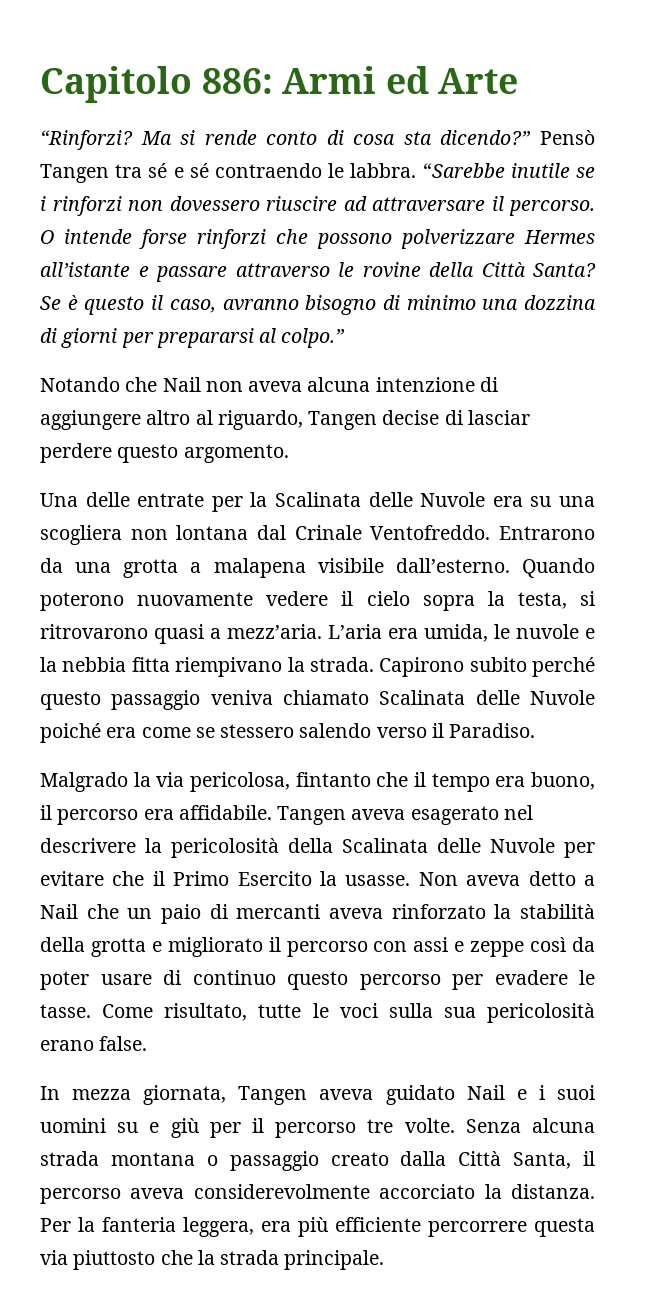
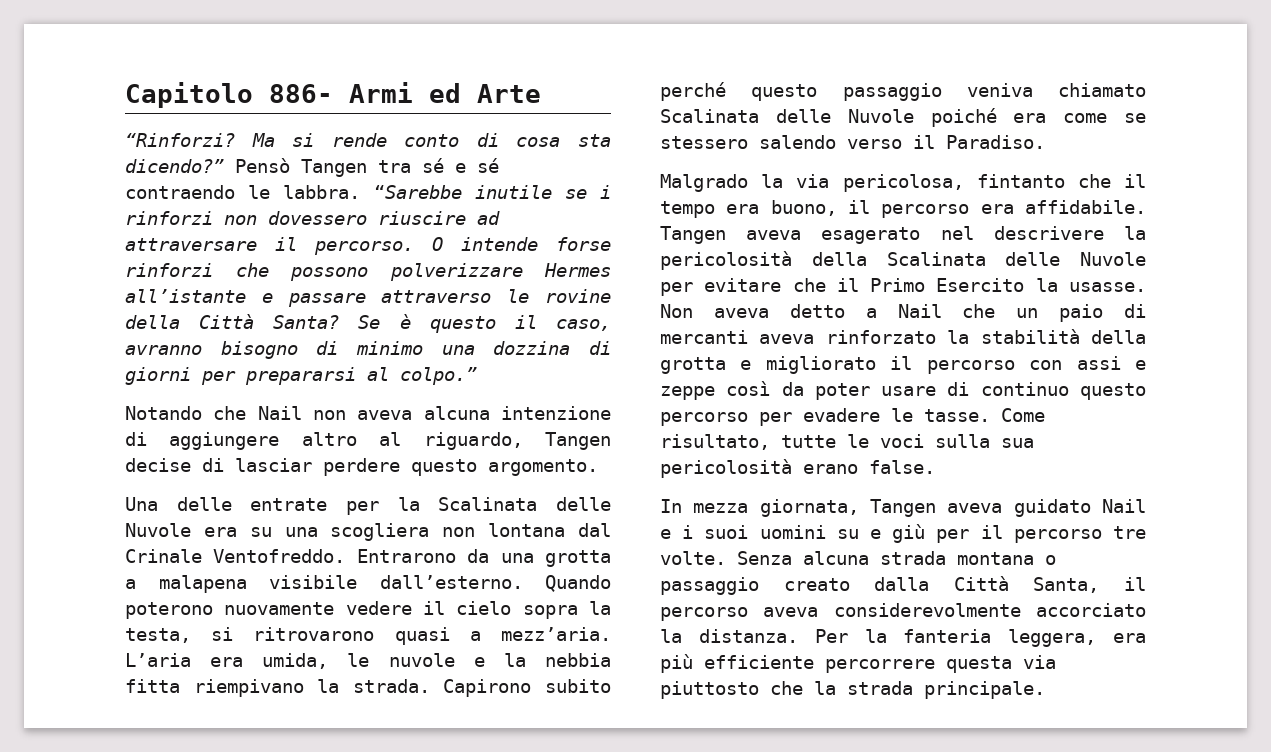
- Capitolo 886: Armi ed Arte
+ Capitolo 886- Armi ed Arte

